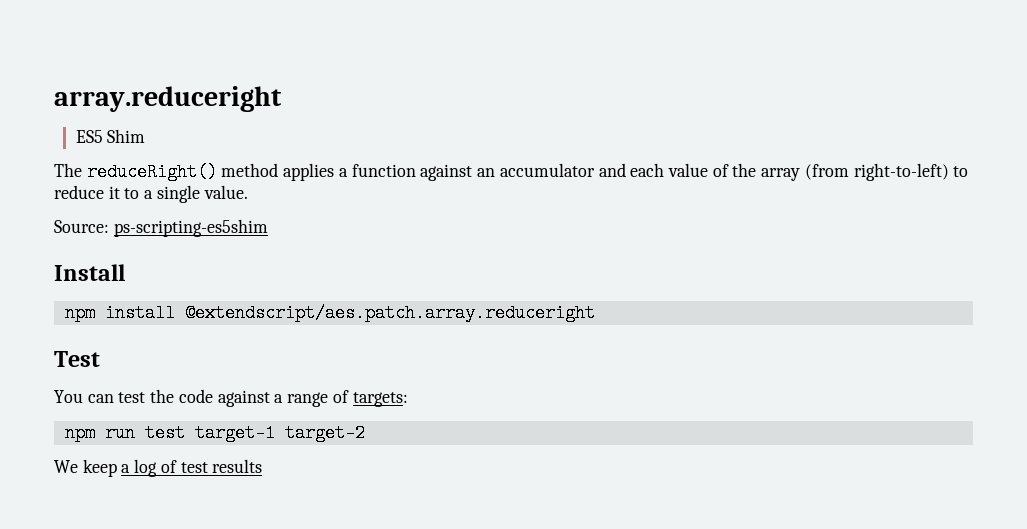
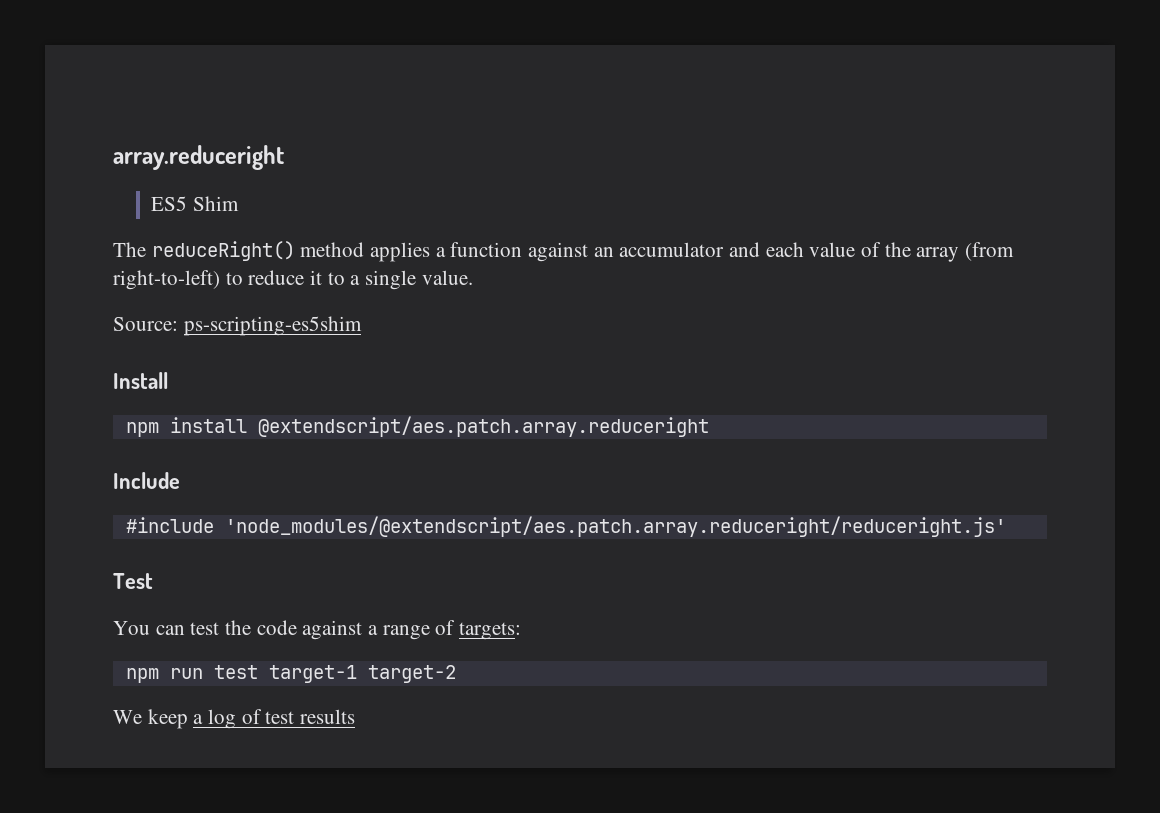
+ Include
+ #include 'node_modules/@extendscript/aes.patch.array.reduceright/reduceright.js'

